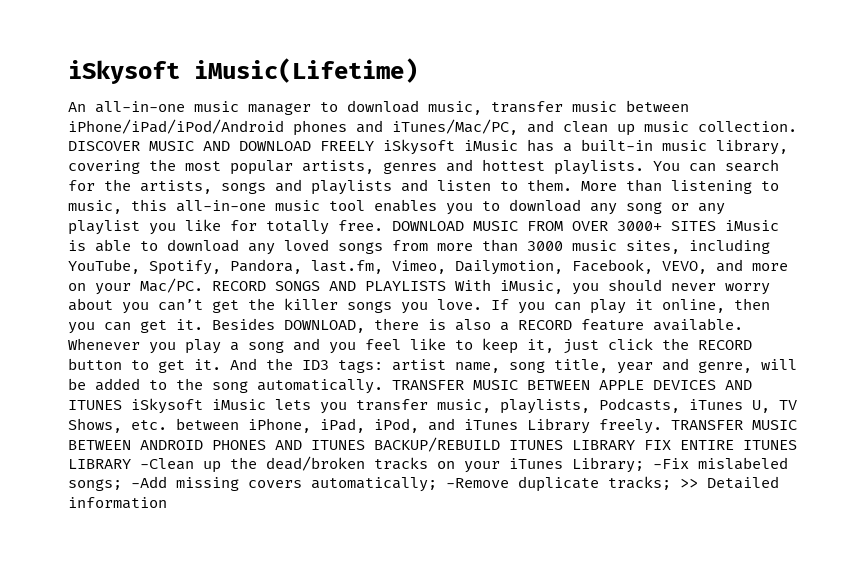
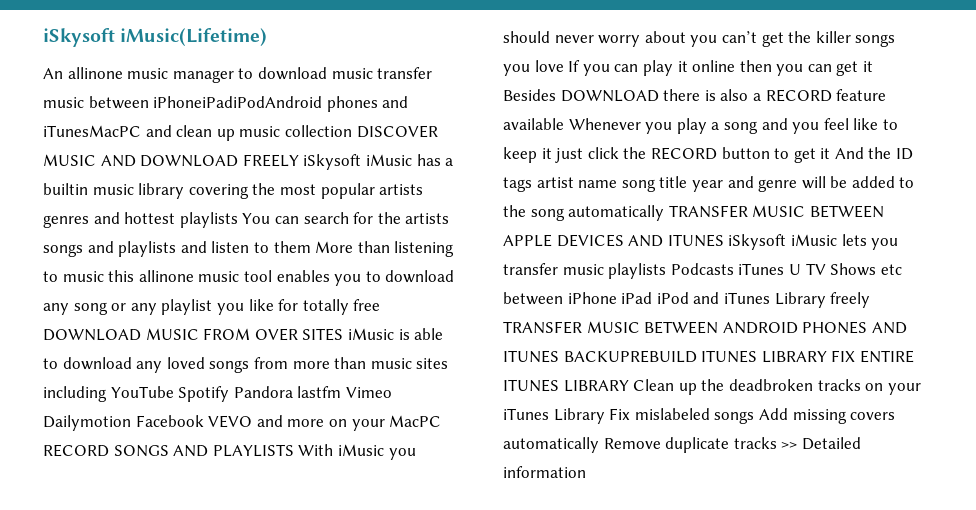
- An all-in-one music manager to download music, transfer music between iPhone/iPad/iPod/Android phones and iTunes/Mac/PC, and clean up music collection. DISCOVER MUSIC AND DOWNLOAD FREELY iSkysoft iMusic has a built-in music library, covering the most popular artists, genres and hottest playlists. You can search for the artists, songs and playlists and listen to them. More than listening to music, this all-in-one music tool enables you to download any song or any playlist you like for totally free. DOWNLOAD MUSIC FROM OVER 3000+ SITES iMusic is able to download any loved songs from more than 3000 music sites, including YouTube, Spotify, Pandora, last.fm, Vimeo, Dailymotion, Facebook, VEVO, and more on your Mac/PC. RECORD SONGS AND PLAYLISTS With iMusic, you should never worry about you can’t get the killer songs you love. If you can play it online, then you can get it. Besides DOWNLOAD, there is also a RECORD feature available. Whenever you play a song and you feel like to keep it, just click the RECORD button to get it. And the ID3 tags: artist name, song title, year and genre, will be added to the song automatically. TRANSFER MUSIC BETWEEN APPLE DEVICES AND ITUNES iSkysoft iMusic lets you transfer music, playlists, Podcasts, iTunes U, TV Shows, etc. between iPhone, iPad, iPod, and iTunes Library freely. TRANSFER MUSIC BETWEEN ANDROID PHONES AND ITUNES BACKUP/REBUILD ITUNES LIBRARY FIX ENTIRE ITUNES LIBRARY -Clean up the dead/broken tracks on your iTunes Library; -Fix mislabeled songs; -Add missing covers automatically; -Remove duplicate tracks; >> Detailed information
+ An allinone music manager to download music transfer music between iPhoneiPadiPodAndroid phones and iTunesMacPC and clean up music collection DISCOVER MUSIC AND DOWNLOAD FREELY iSkysoft iMusic has a builtin music library covering the most popular artists genres and hottest playlists You can search for the artists songs and playlists and listen to them More than listening to music this allinone music tool enables you to download any song or any playlist you like for totally free DOWNLOAD MUSIC FROM OVER SITES iMusic is able to download any loved songs from more than music sites including YouTube Spotify Pandora lastfm Vimeo Dailymotion Facebook VEVO and more on your MacPC RECORD SONGS AND PLAYLISTS With iMusic you should never worry about you can’t get the killer songs you love If you can play it online then you can get it Besides DOWNLOAD there is also a RECORD feature available Whenever you play a song and you feel like to keep it just click the RECORD button to get it And the ID tags artist name song title year and genre will be added to the song automatically TRANSFER MUSIC BETWEEN APPLE DEVICES AND ITUNES iSkysoft iMusic lets you transfer music playlists Podcasts iTunes U TV Shows etc between iPhone iPad iPod and iTunes Library freely TRANSFER MUSIC BETWEEN ANDROID PHONES AND ITUNES BACKUPREBUILD ITUNES LIBRARY FIX ENTIRE ITUNES LIBRARY Clean up the deadbroken tracks on your iTunes Library Fix mislabeled songs Add missing covers automatically Remove duplicate tracks >> Detailed information

